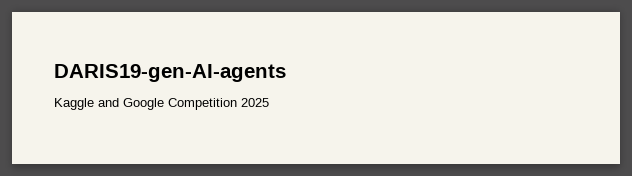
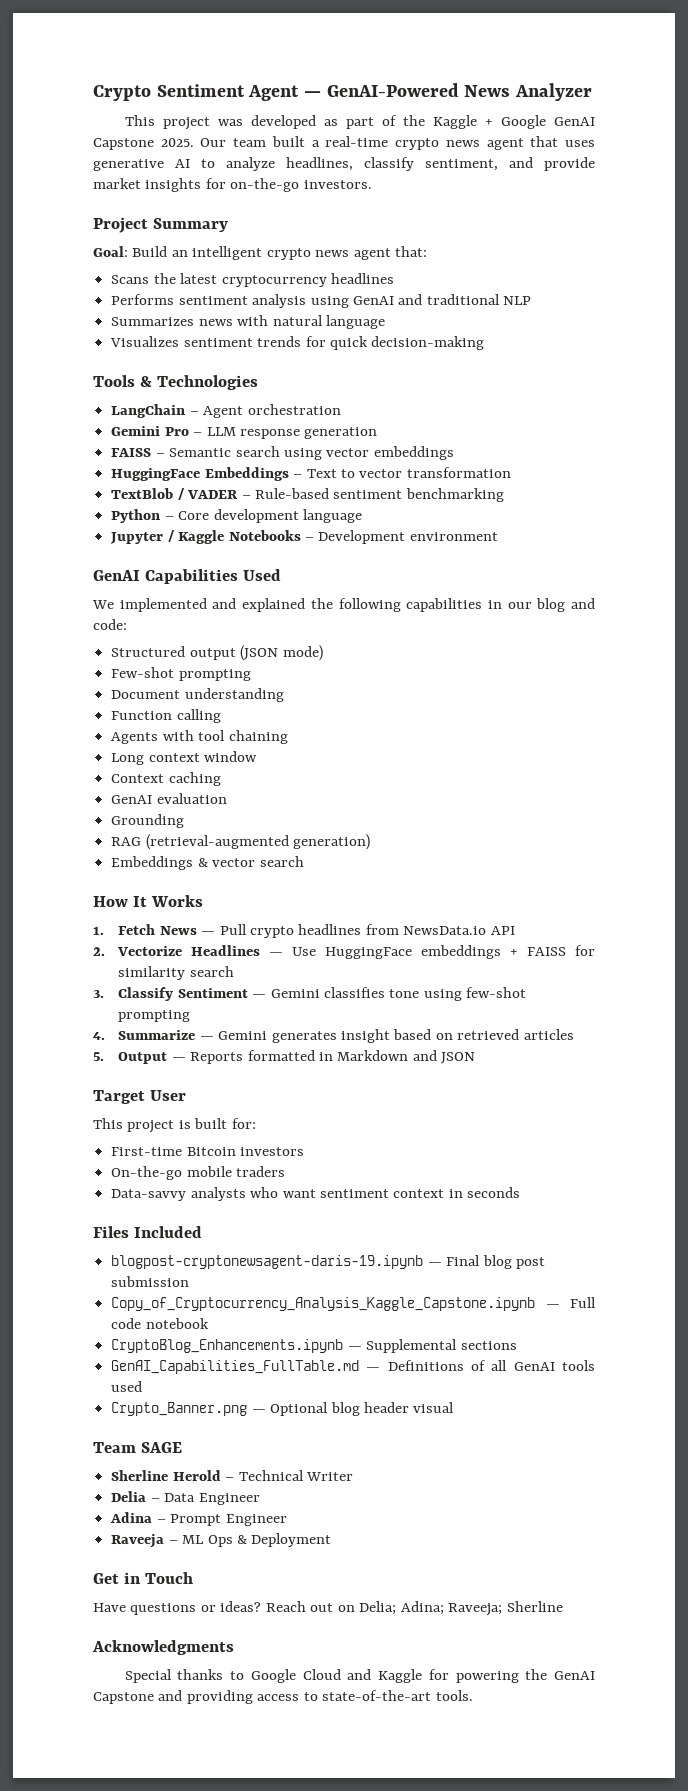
- DARIS19-gen-AI-agents
- Kaggle and Google Competition 2025
+ Crypto Sentiment Agent — GenAI-Powered News Analyzer
+ This project was developed as part of the Kaggle + Google GenAI Capstone 2025. Our team built a real-time crypto news agent that uses generative AI to analyze headlines, classify sentiment, and provide market insights for on-the-go investors.
+ Project Summary
+ Goal: Build an intelligent crypto news agent that:
+ Scans the latest cryptocurrency headlines
+ Performs sentiment analysis using GenAI and traditional NLP
+ Summarizes news with natural language
+ Visualizes sentiment trends for quick decision-making
+ Tools & Technologies
+ LangChain – Agent orchestration
+ Gemini Pro – LLM response generation
+ FAISS – Semantic search using vector embeddings
+ HuggingFace Embeddings – Text to vector transformation
+ TextBlob / VADER – Rule-based sentiment benchmarking
+ Python – Core development language
+ Jupyter / Kaggle Notebooks – Development environment
+ GenAI Capabilities Used
+ We implemented and explained the following capabilities in our blog and code:
+ Structured output (JSON mode)
+ Few-shot prompting
+ Document understanding
+ Function calling
+ Agents with tool chaining
+ Long context window
+ Context caching
+ GenAI evaluation
+ Grounding
+ RAG (retrieval-augmented generation)
+ Embeddings & vector search
+ How It Works
+ 1. Fetch News — Pull crypto headlines from NewsData.io API
+ 2. Vectorize Headlines — Use HuggingFace embeddings + FAISS for similarity search
+ 3. Classify Sentiment — Gemini classifies tone using few-shot prompting
+ 4. Summarize — Gemini generates insight based on retrieved articles
+ 5. Output — Reports formatted in Markdown and JSON
+ Target User
+ This project is built for:
+ First-time Bitcoin investors
+ On-the-go mobile traders
+ Data-savvy analysts who want sentiment context in seconds
+ Files Included
+ blogpost-cryptonewsagent-daris-19.ipynb — Final blog post submission
+ Copy_of_Cryptocurrency_Analysis_Kaggle_Capstone.ipynb — Full code notebook
+ CryptoBlog_Enhancements.ipynb — Supplemental sections
+ GenAI_Capabilities_FullTable.md — Definitions of all GenAI tools used
+ Crypto_Banner.png — Optional blog header visual
+ Team SAGE
+ Sherline Herold – Technical Writer
+ Delia – Data Engineer
+ Adina – Prompt Engineer
+ Raveeja – ML Ops & Deployment
+ Get in Touch
+ Have questions or ideas? Reach out on Delia; Adina; Raveeja; Sherline
+ Acknowledgments
+ Special thanks to Google Cloud and Kaggle for powering the GenAI Capstone and providing access to state-of-the-art tools.

